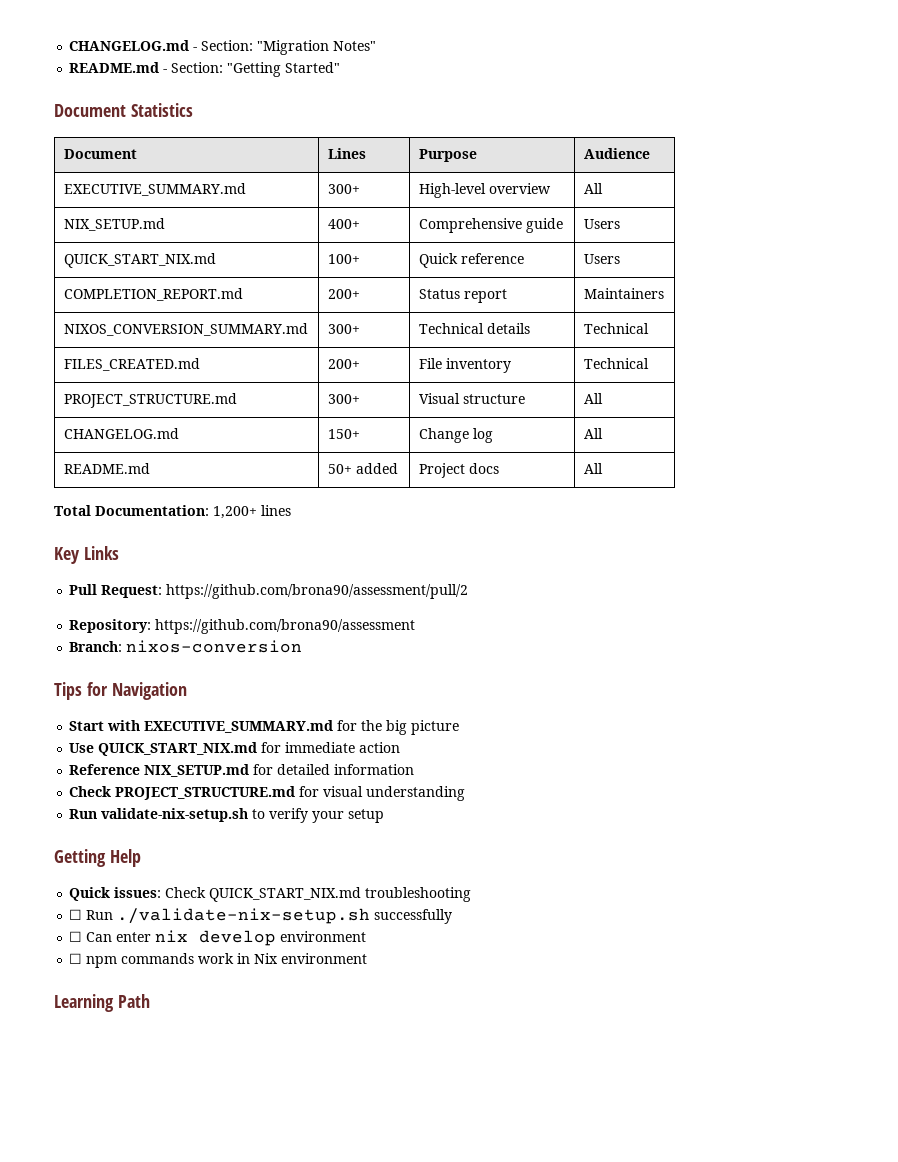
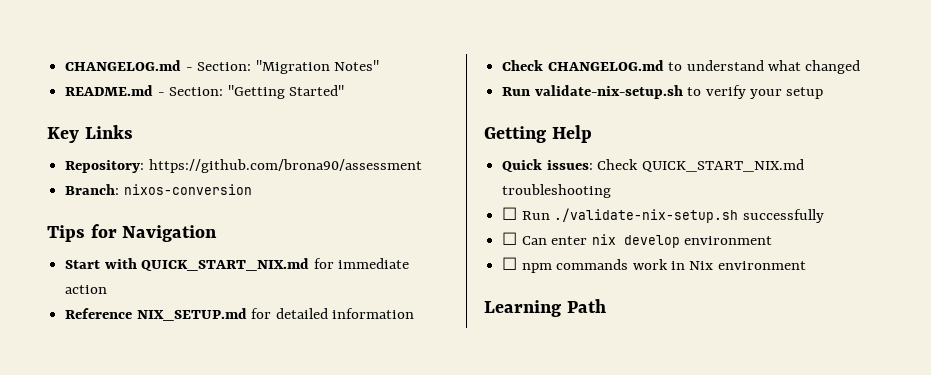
- Document Statistics
- Document | Lines | Purpose | Audience
- EXECUTIVE_SUMMARY.md | 300+ | High-level overview | All
- NIX_SETUP.md | 400+ | Comprehensive guide | Users
- QUICK_START_NIX.md | 100+ | Quick reference | Users
- COMPLETION_REPORT.md | 200+ | Status report | Maintainers
- NIXOS_CONVERSION_SUMMARY.md | 300+ | Technical details | Technical
- FILES_CREATED.md | 200+ | File inventory | Technical
- PROJECT_STRUCTURE.md | 300+ | Visual structure | All
- CHANGELOG.md | 150+ | Change log | All
- README.md | 50+ added | Project docs | All
- Total Documentation: 1,200+ lines
- Pull Request: https://github.com/brona90/assessment/pull/2
- Start with EXECUTIVE_SUMMARY.md for the big picture
- Use QUICK_START_NIX.md for immediate action
+ Start with QUICK_START_NIX.md for immediate action
- Check PROJECT_STRUCTURE.md for visual understanding
+ Check CHANGELOG.md to understand what changed

